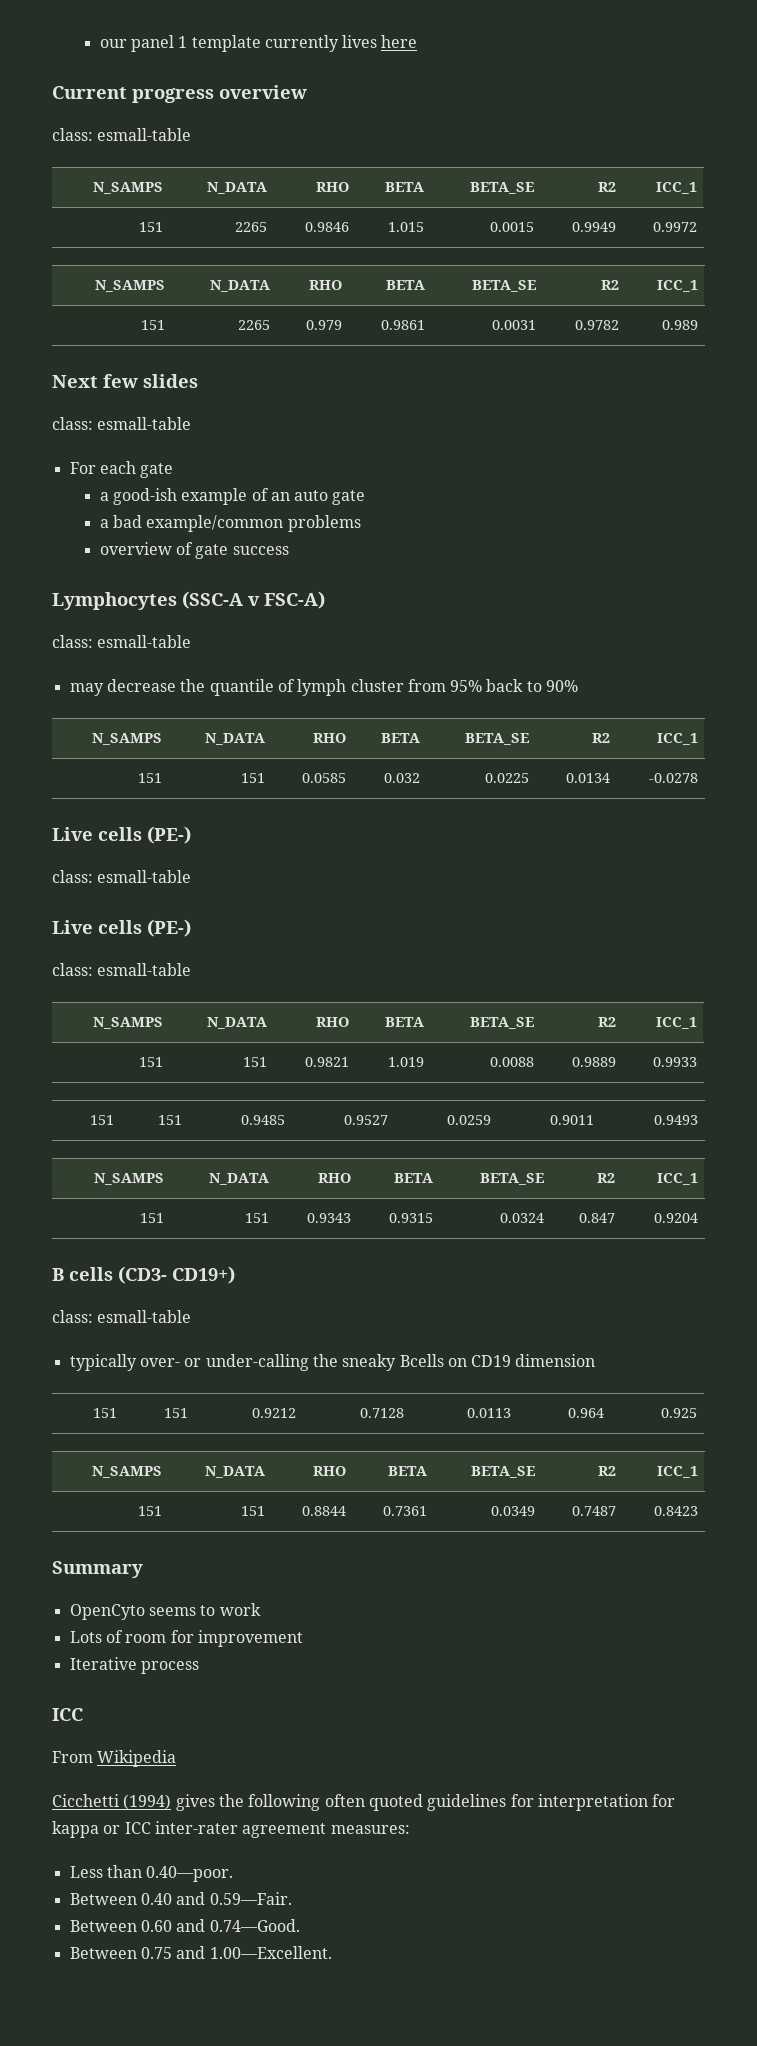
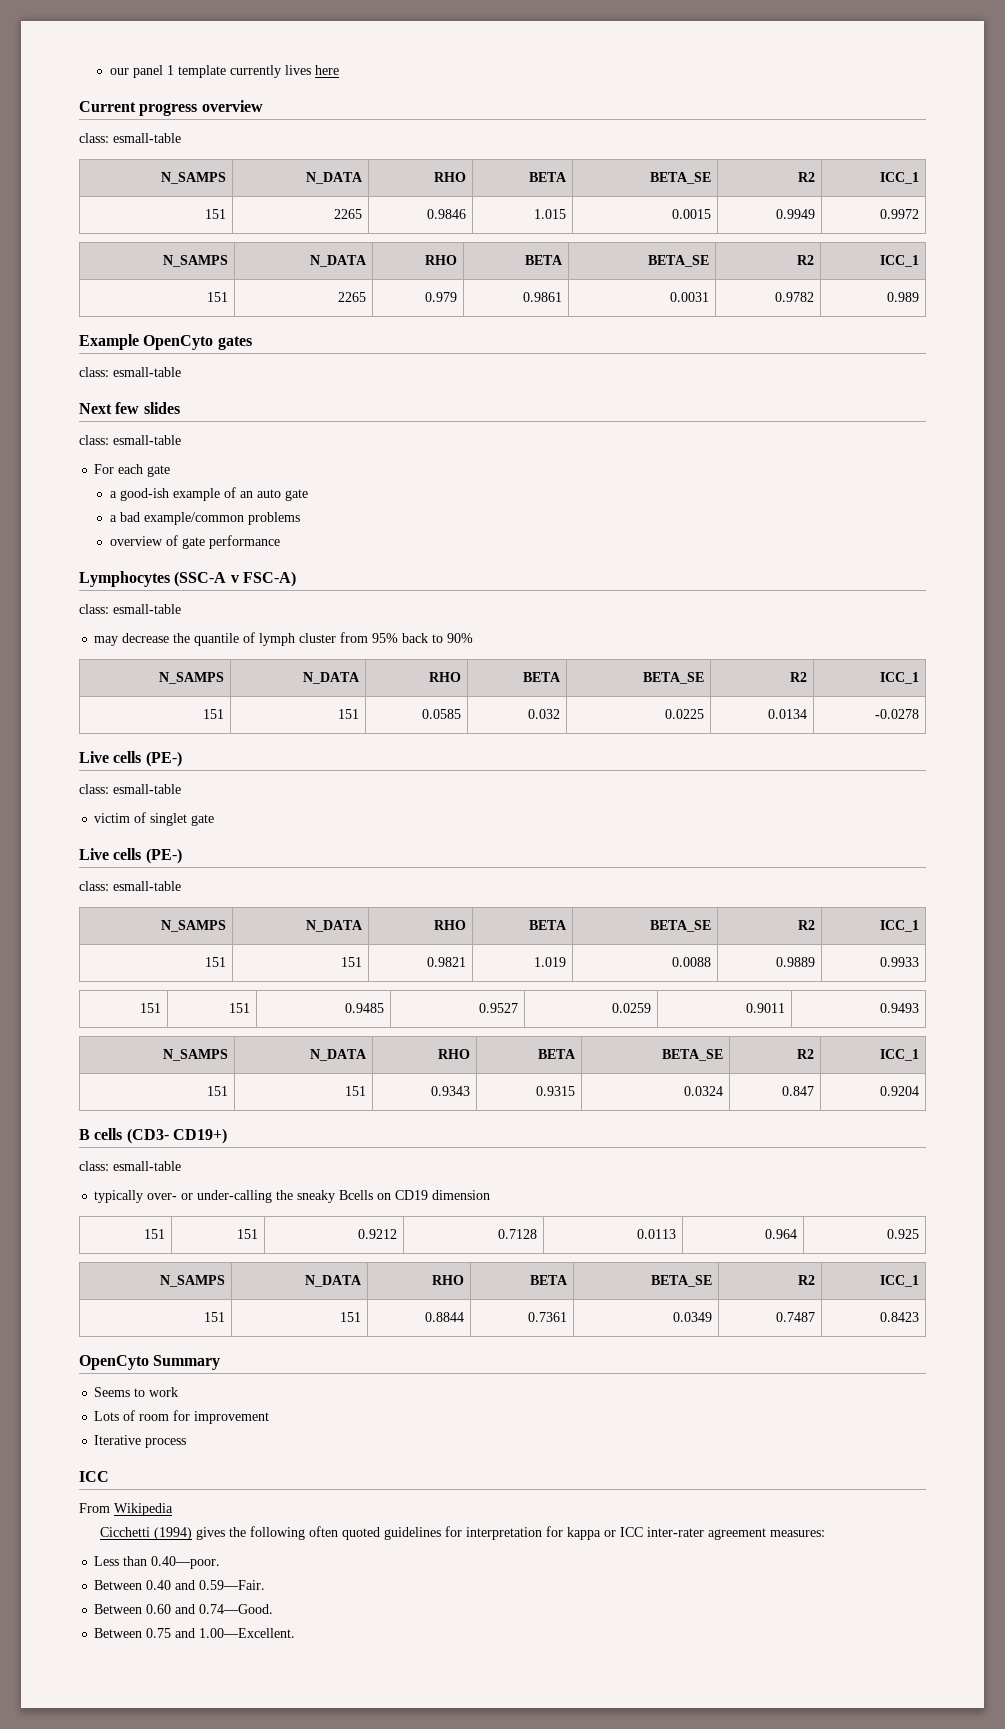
+ Example OpenCyto gates
+ class: esmall-table
- overview of gate success
+ overview of gate performance
+ victim of singlet gate
- Summary
+ OpenCyto Summary
- OpenCyto seems to work
+ Seems to work

